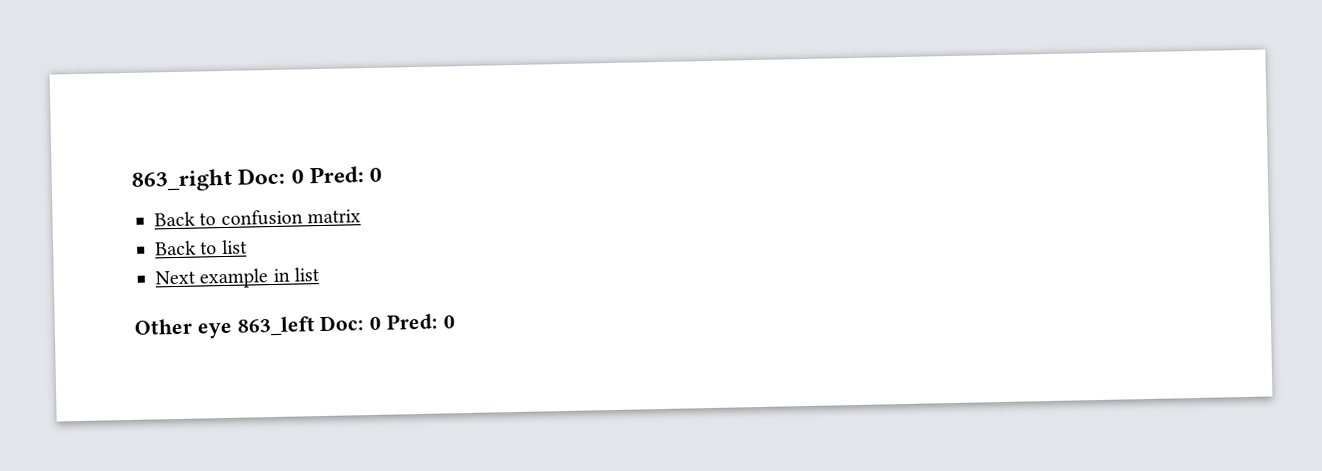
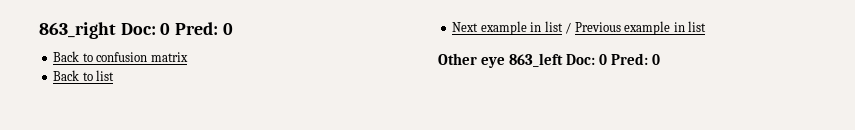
- Next example in list
+ Next example in list / Previous example in list

